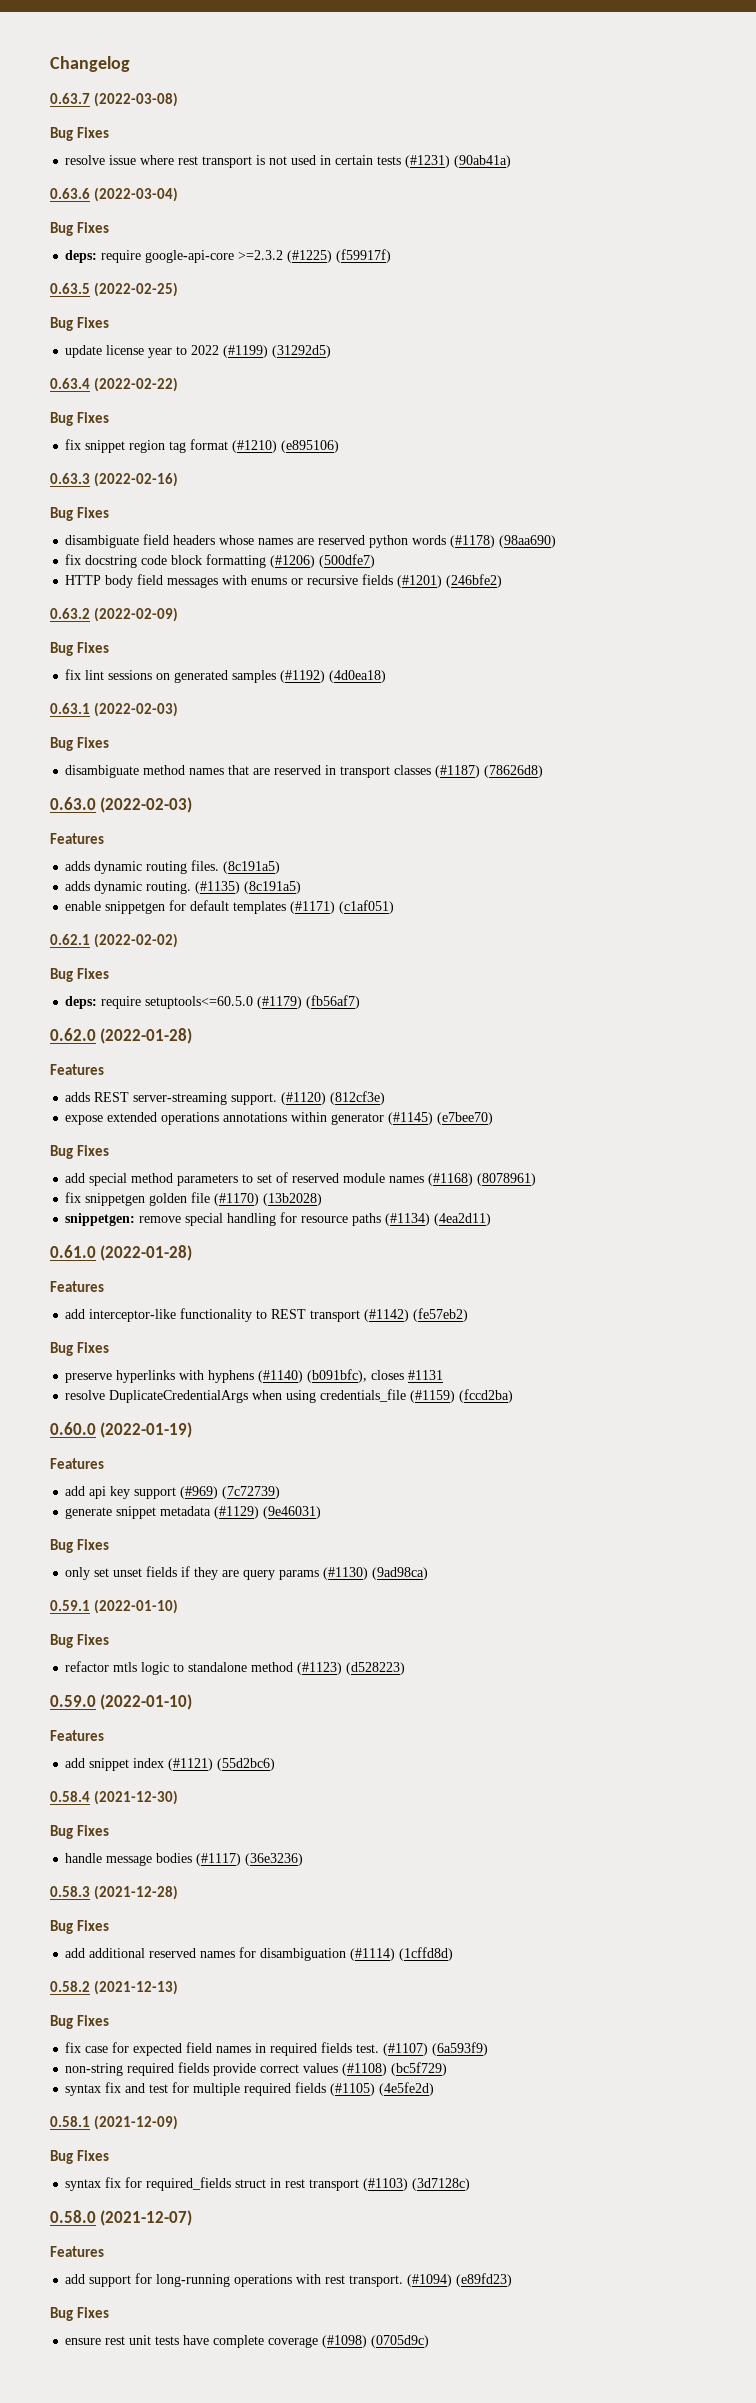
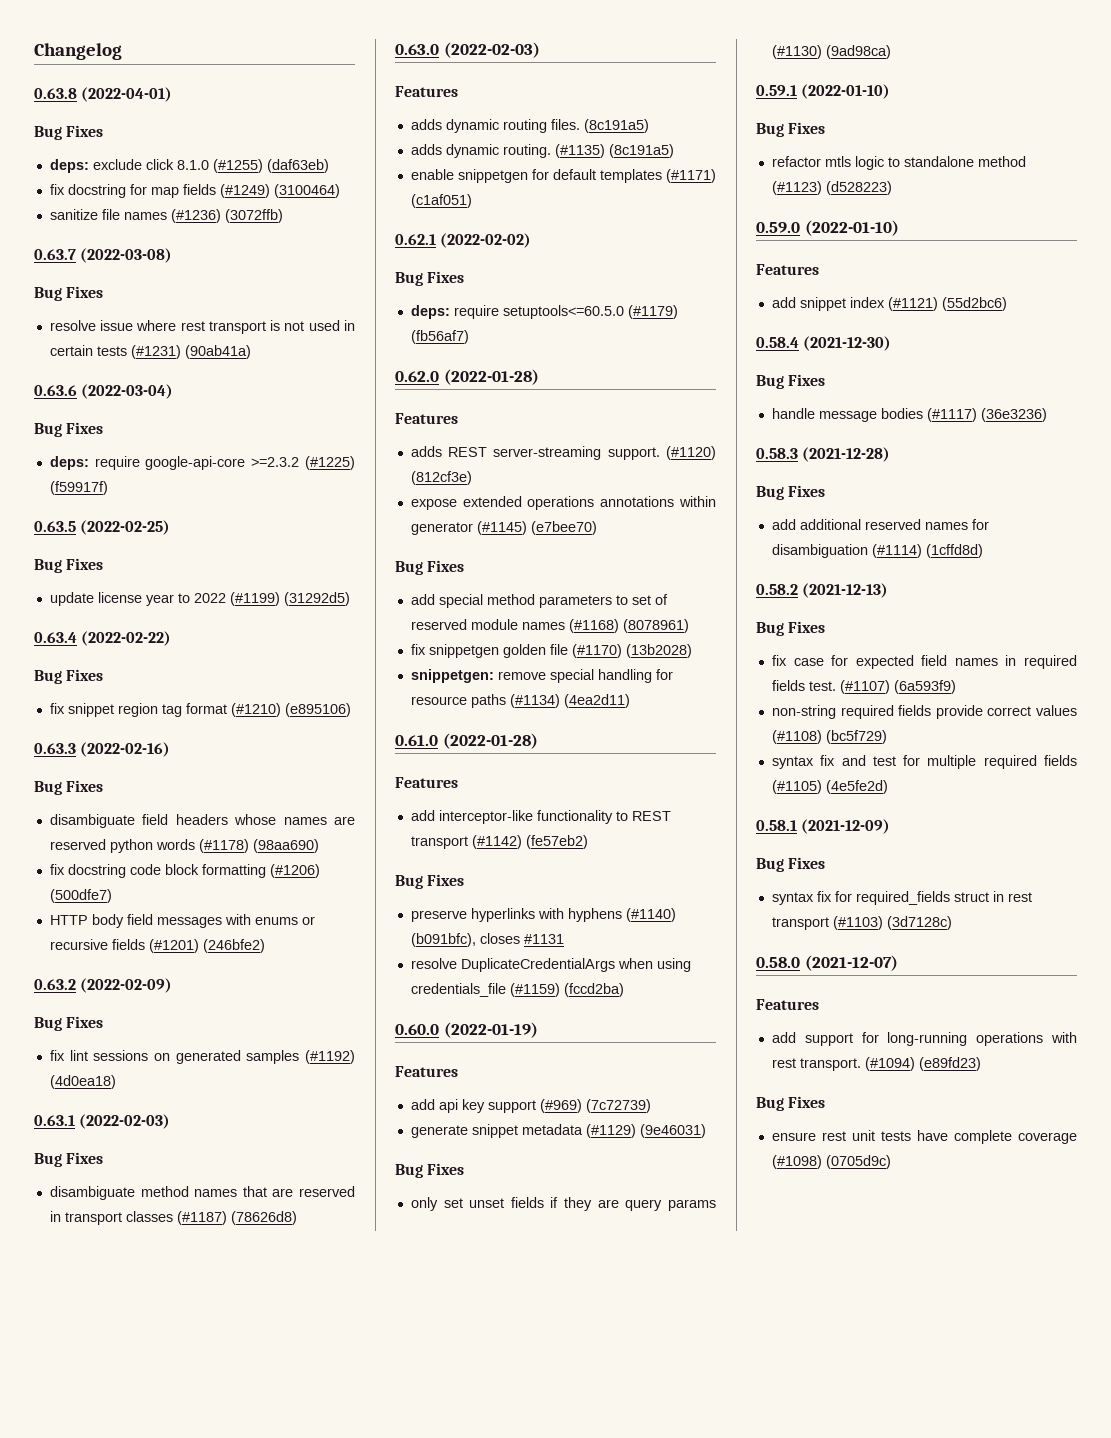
+ 0.63.8 (2022-04-01)
+ Bug Fixes
+ deps: exclude click 8.1.0 (#1255) (daf63eb)
+ fix docstring for map fields (#1249) (3100464)
+ sanitize file names (#1236) (3072ffb)

